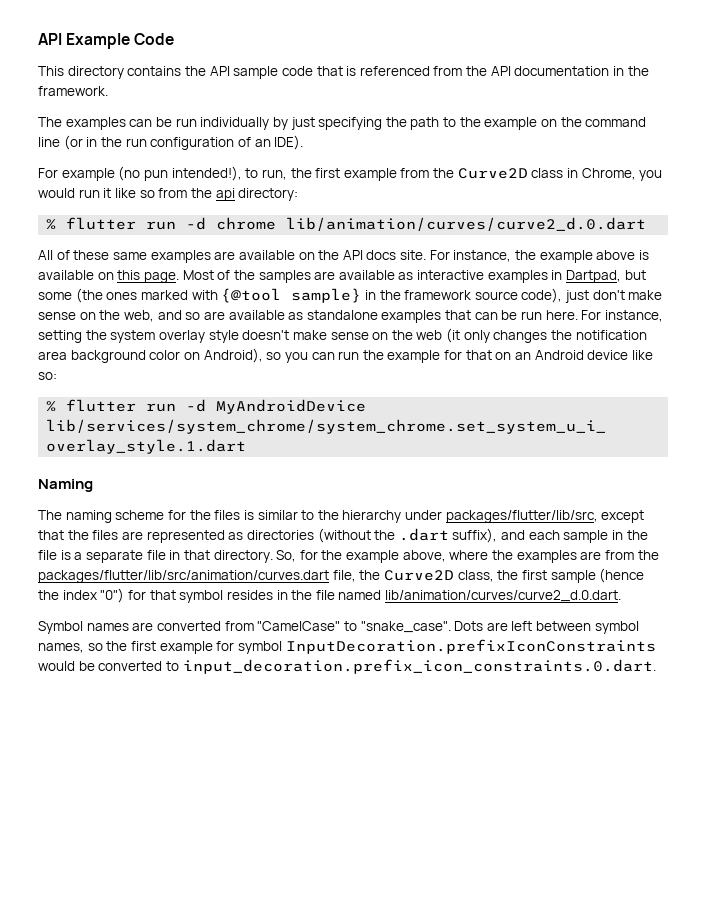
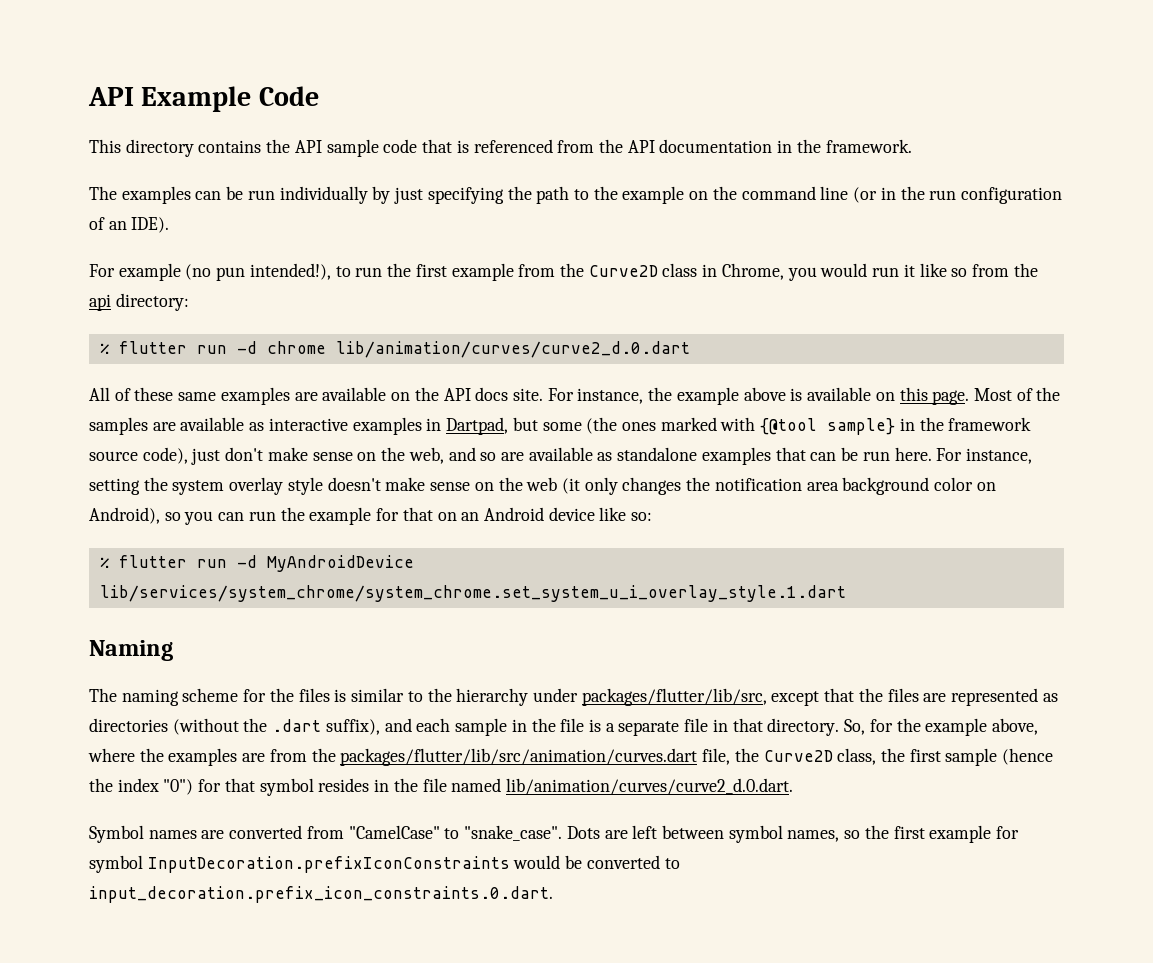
- For example (no pun intended!), to run, the first example from the Curve2D class in Chrome, you would run it like so from the api directory:
+ For example (no pun intended!), to run the first example from the Curve2D class in Chrome, you would run it like so from the api directory:

